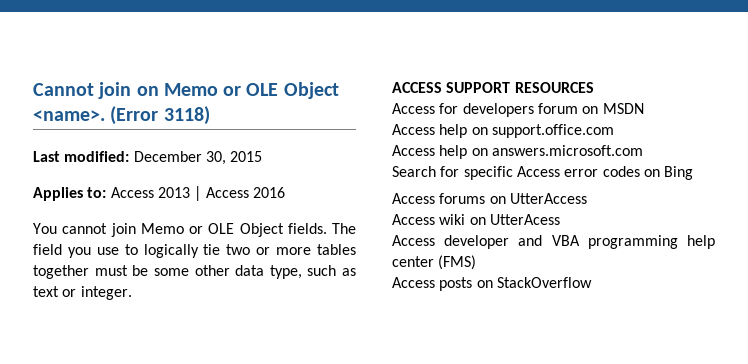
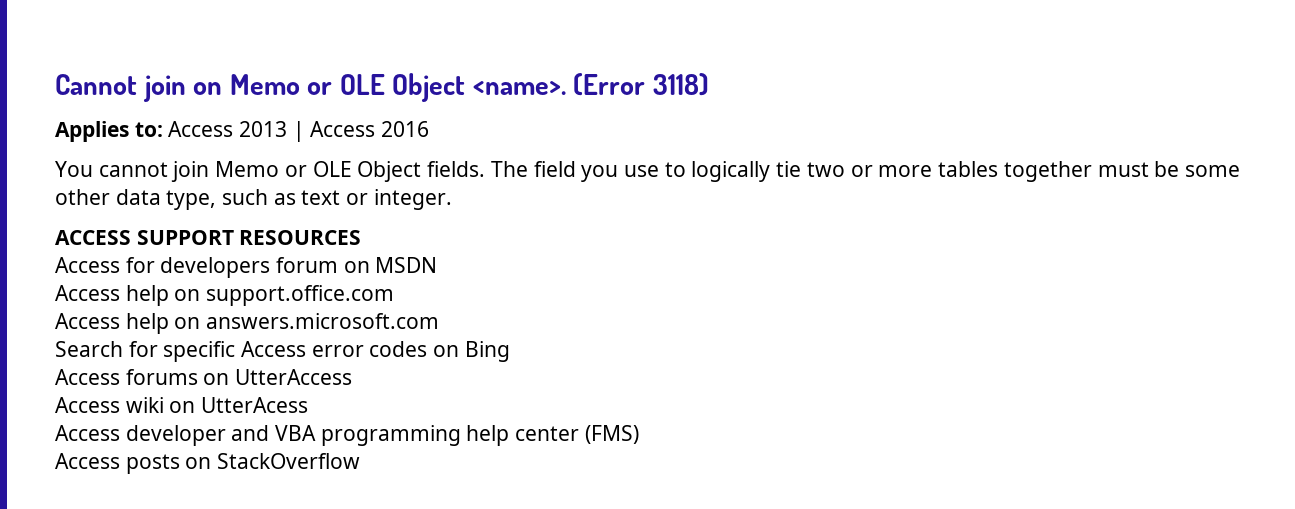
- Last modified: December 30, 2015

